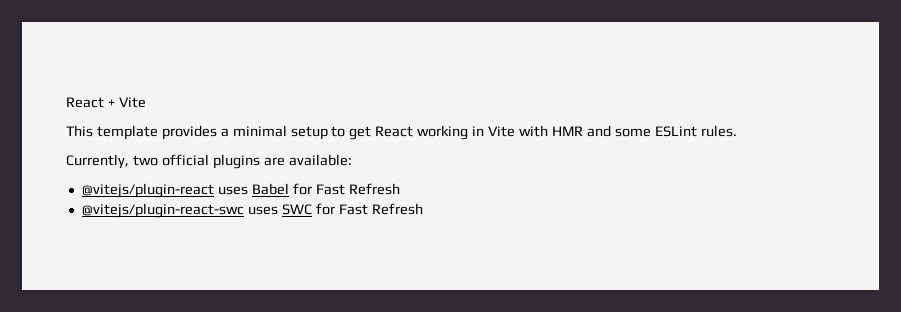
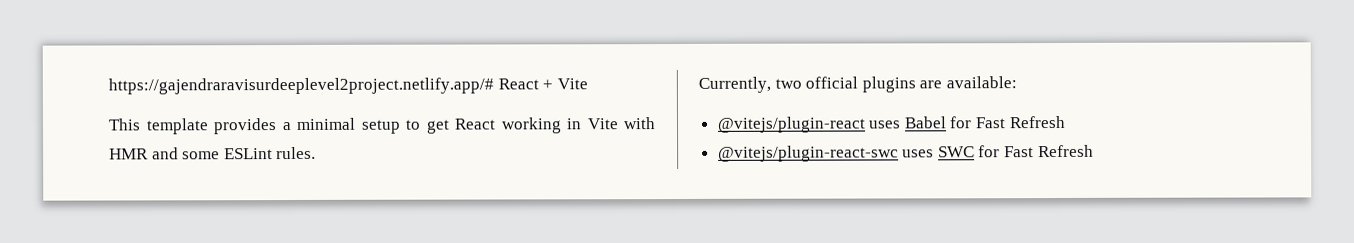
- React + Vite
+ https://gajendraravisurdeeplevel2project.netlify.app/# React + Vite

